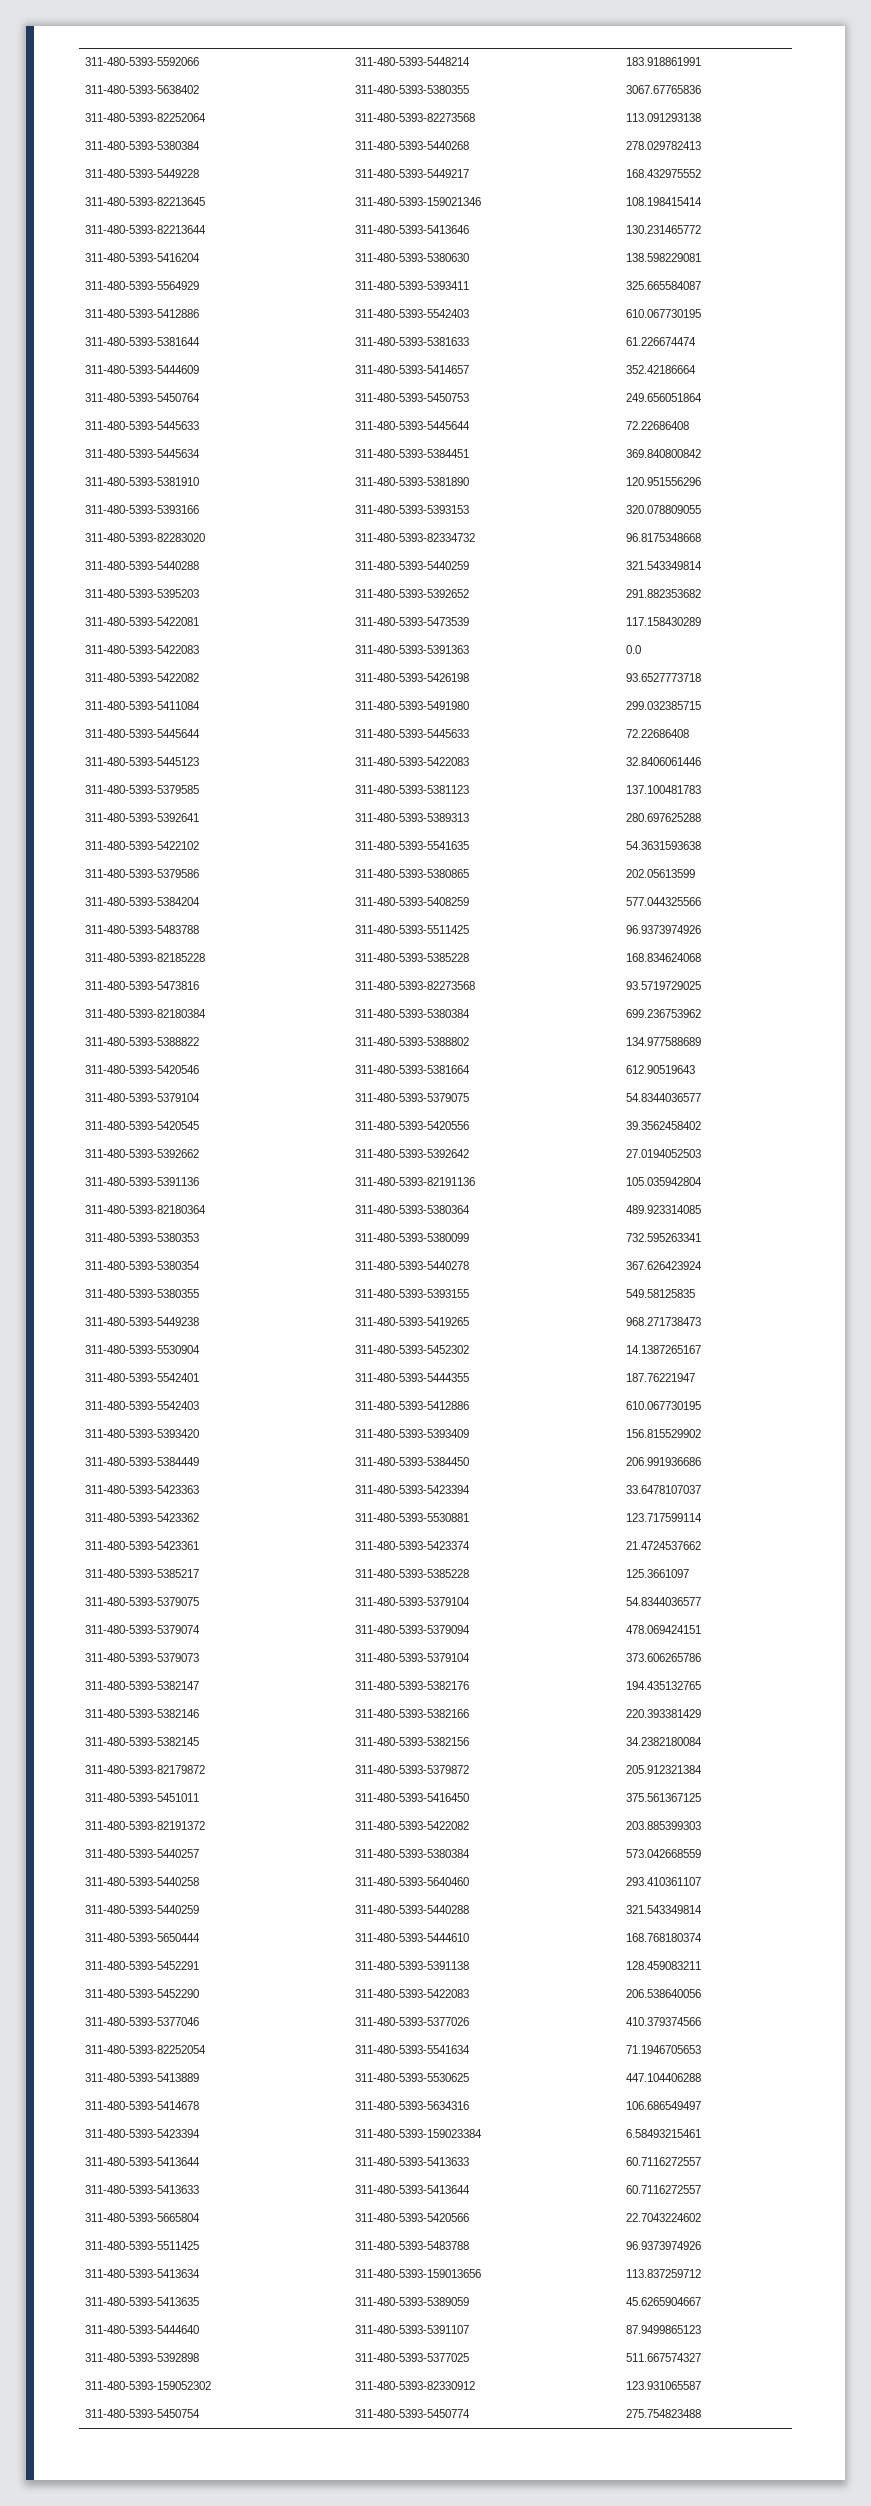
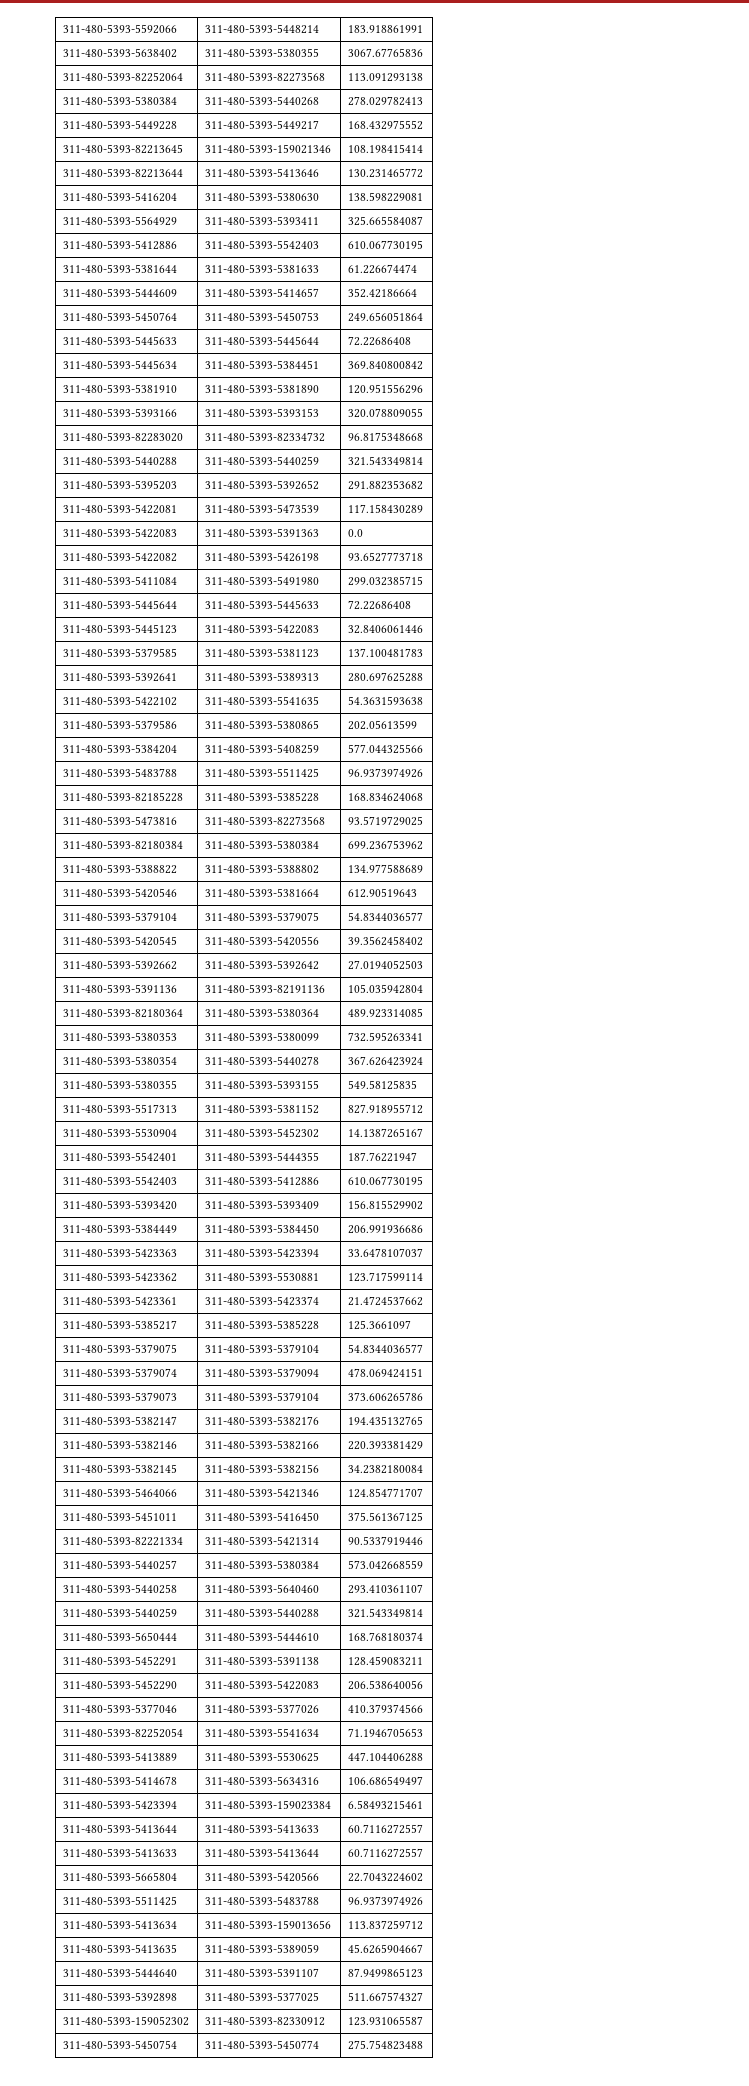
- 311-480-5393-5449238 | 311-480-5393-5419265 | 968.271738473
+ 311-480-5393-5517313 | 311-480-5393-5381152 | 827.918955712
- 311-480-5393-82179872 | 311-480-5393-5379872 | 205.912321384
+ 311-480-5393-5464066 | 311-480-5393-5421346 | 124.854771707
- 311-480-5393-82191372 | 311-480-5393-5422082 | 203.885399303
+ 311-480-5393-82221334 | 311-480-5393-5421314 | 90.5337919446

